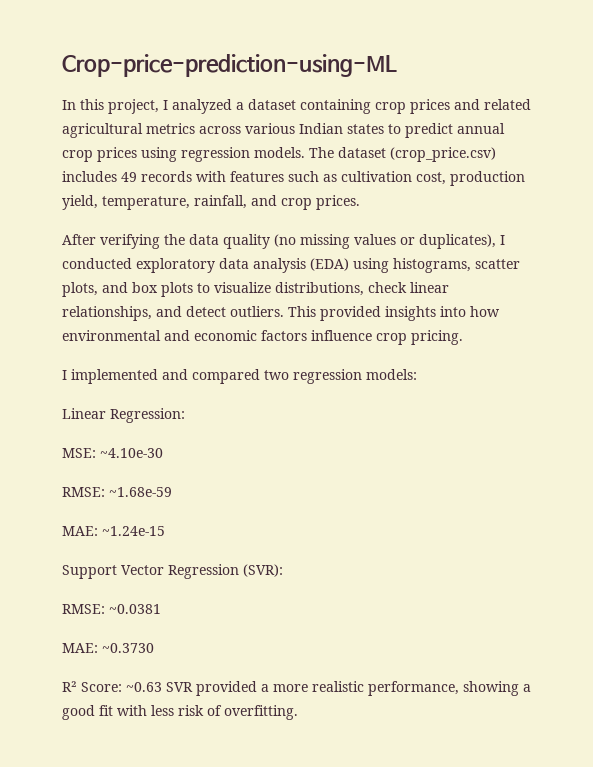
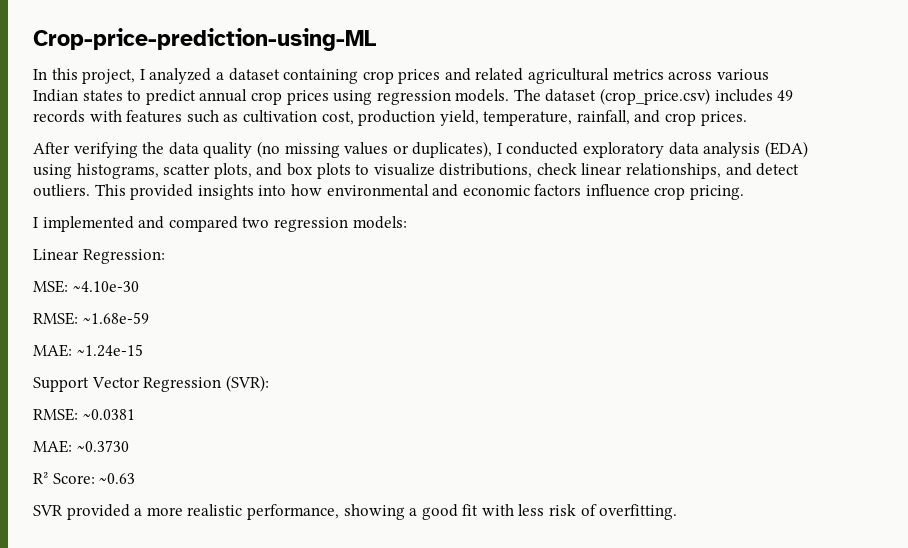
- R² Score: ~0.63 SVR provided a more realistic performance, showing a good fit with less risk of overfitting.
+ R² Score: ~0.63
+ SVR provided a more realistic performance, showing a good fit with less risk of overfitting.

